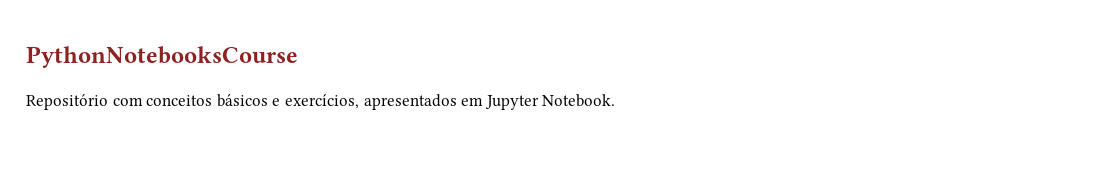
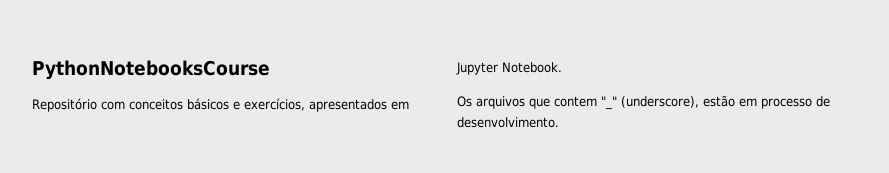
+ Os arquivos que contem "_" (underscore), estão em processo de desenvolvimento.

